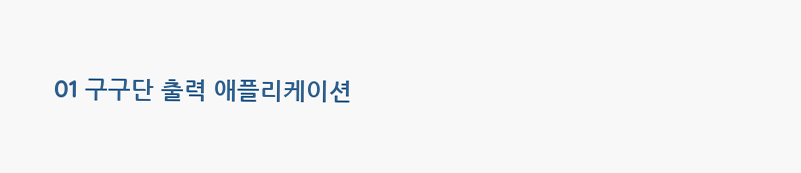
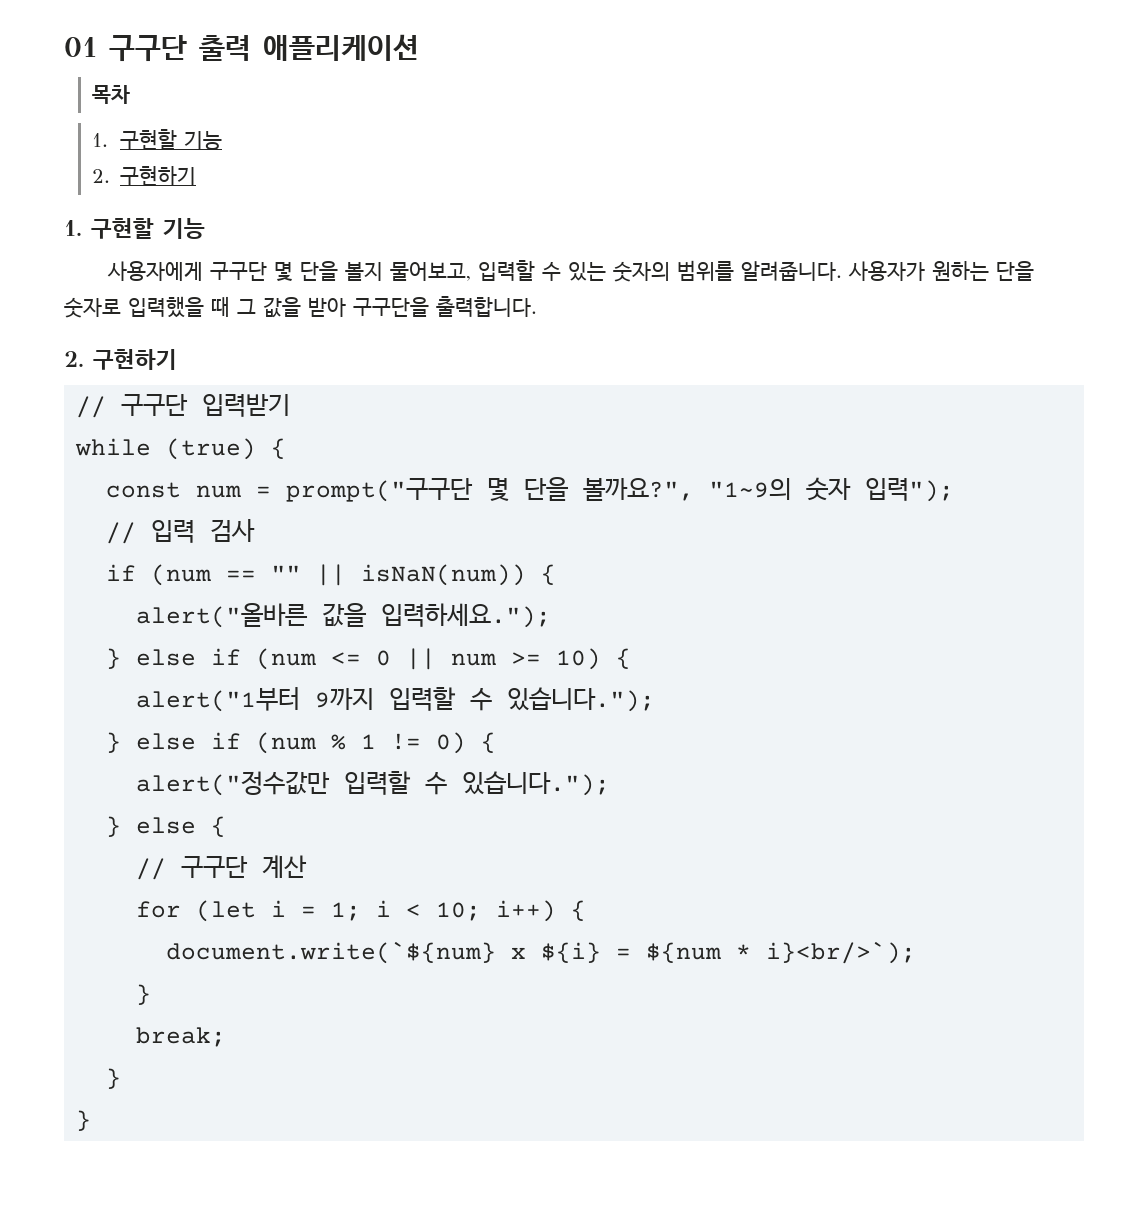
+ 목차
+ 1. 구현할 기능
+ 2. 구현하기
+ 1. 구현할 기능
+ 사용자에게 구구단 몇 단을 볼지 물어보고, 입력할 수 있는 숫자의 범위를 알려줍니다. 사용자가 원하는 단을 숫자로 입력했을 때 그 값을 받아 구구단을 출력합니다.
+ 2. 구현하기
+ // 구구단 입력받기
+ while (true) {
+ const num = prompt("구구단 몇 단을 볼까요?", "1~9의 숫자 입력");
+ // 입력 검사
+ if (num == "" || isNaN(num)) {
+ alert("올바른 값을 입력하세요.");
+ } else if (num <= 0 || num >= 10) {
+ alert("1부터 9까지 입력할 수 있습니다.");
+ } else if (num % 1 != 0) {
+ alert("정수값만 입력할 수 있습니다.");
+ } else {
+ // 구구단 계산
+ for (let i = 1; i < 10; i++) {
+ document.write(`${num} x ${i} = ${num * i}<br/>`);
+ }
+ break;
+ }
+ }

